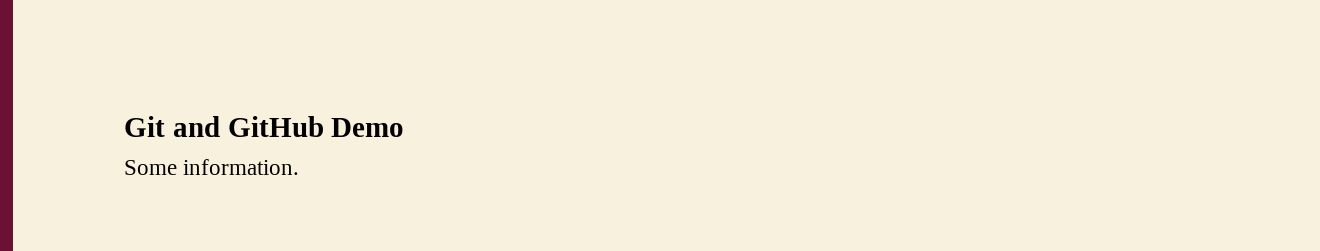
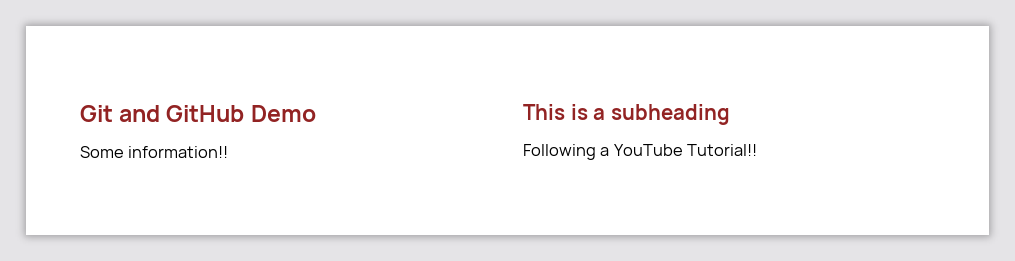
- Some information.
+ Some information!!
+ This is a subheading
+ Following a YouTube Tutorial!!

